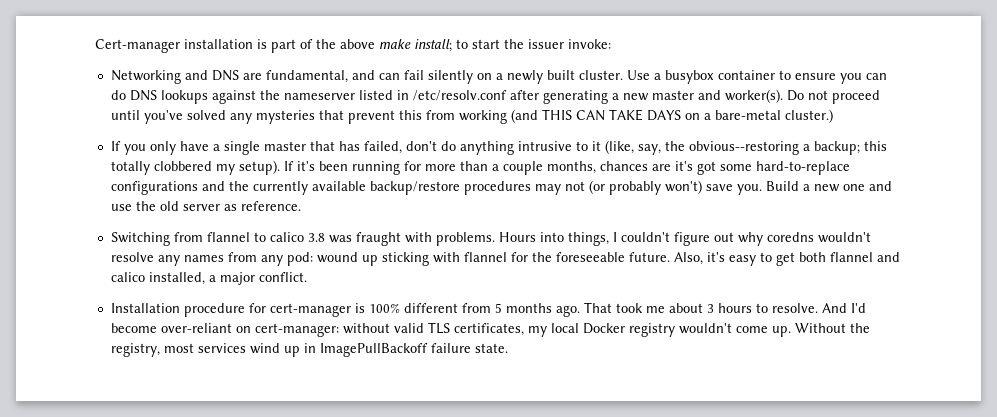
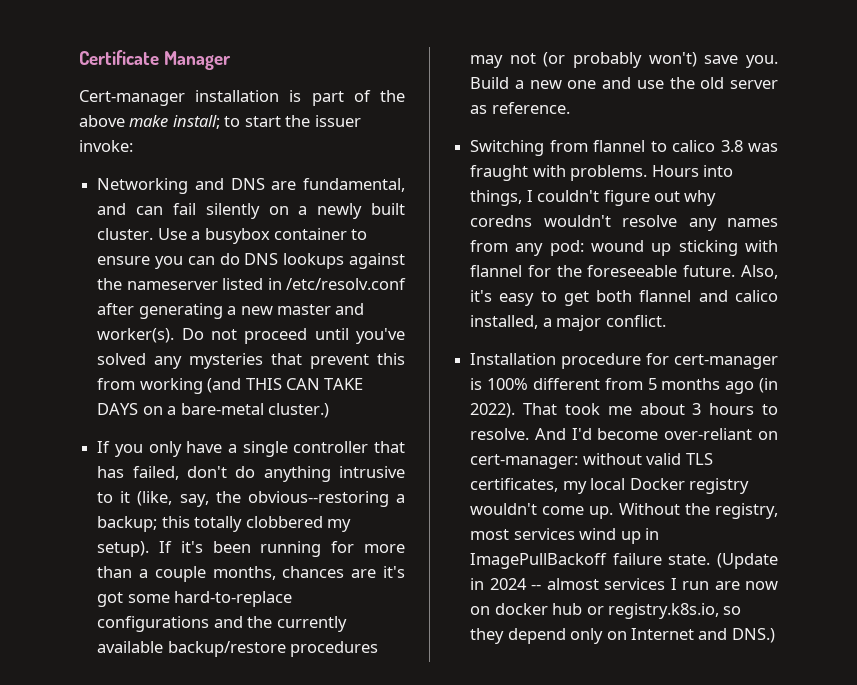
+ Certificate Manager
- If you only have a single master that has failed, don't do anything intrusive to it (like, say, the obvious--restoring a backup; this totally clobbered my setup).
+ If you only have a single controller that has failed, don't do anything intrusive to it (like, say, the obvious--restoring a backup; this totally clobbered my setup).
- Installation procedure for cert-manager is 100% different from 5 months ago.
+ Installation procedure for cert-manager is 100% different from 5 months ago (in 2022).
+ (Update in 2024 -- almost services I run are now on docker hub or registry.k8s.io, so they depend only on Internet and DNS.)

